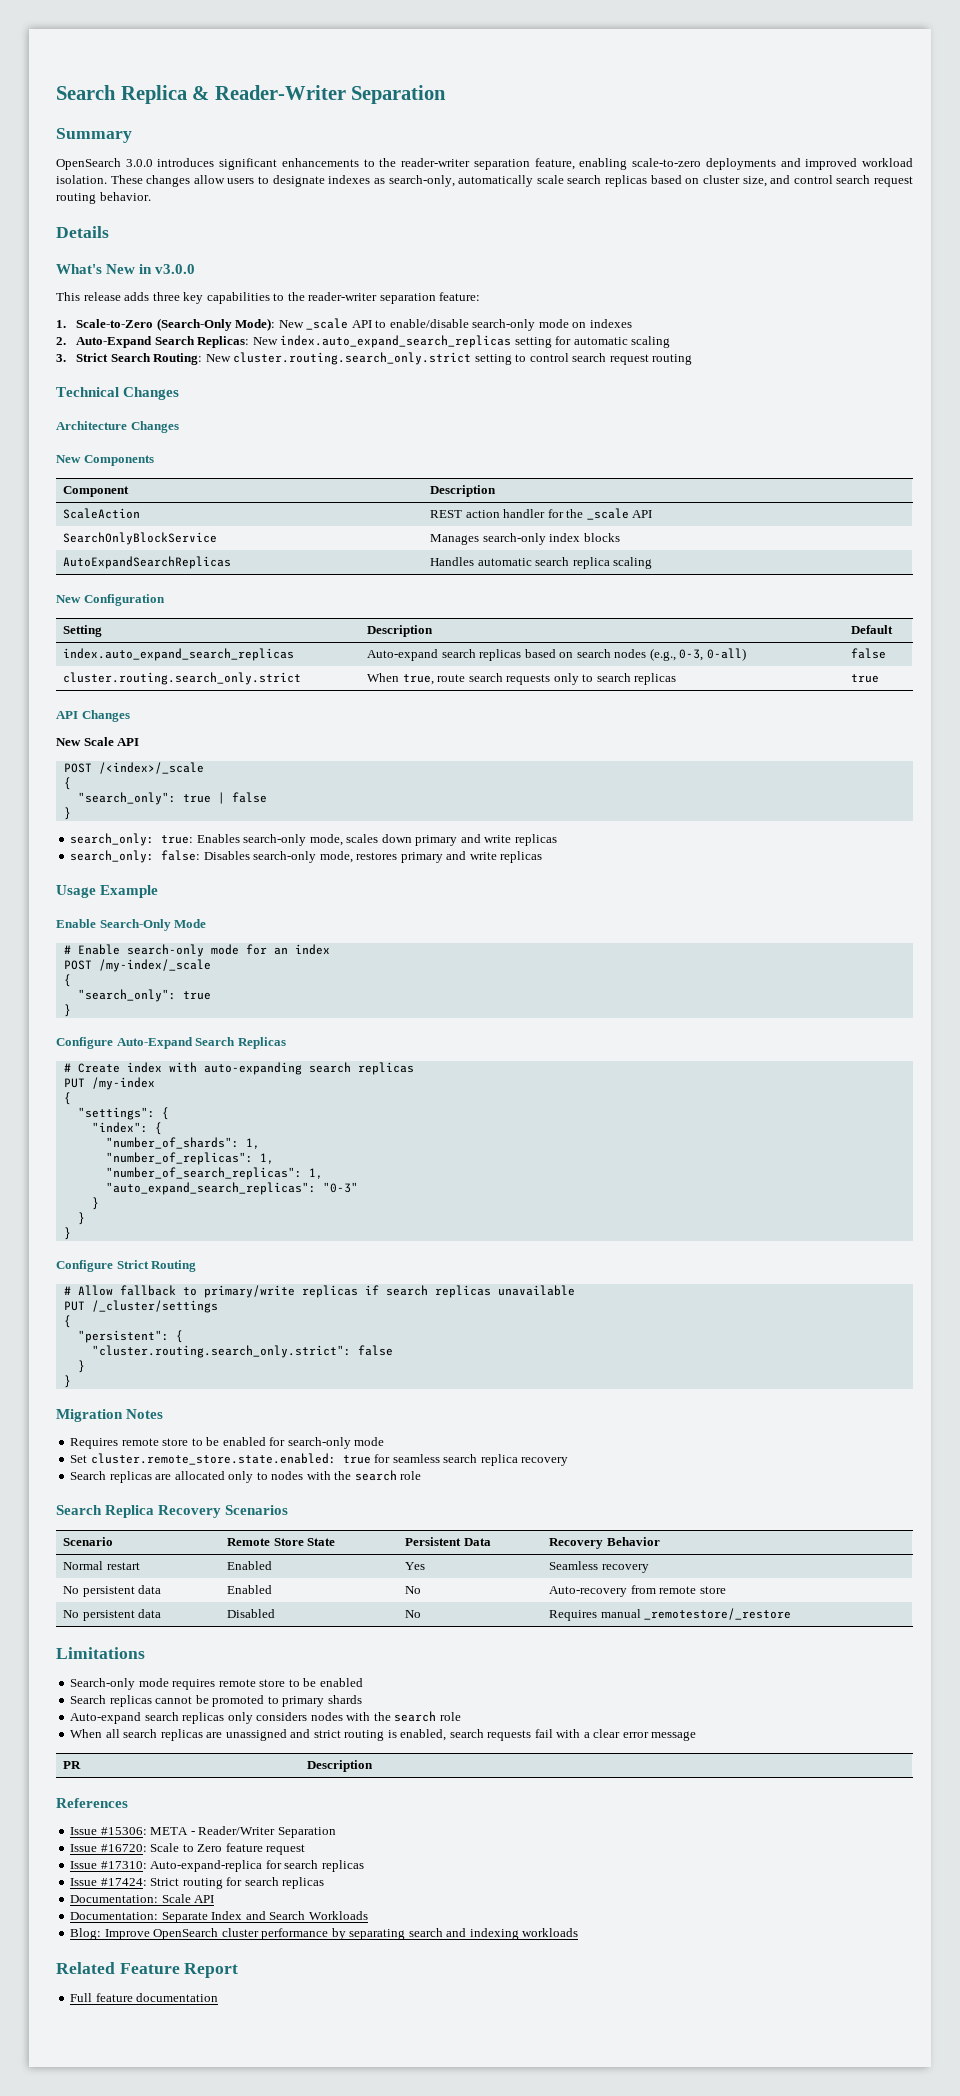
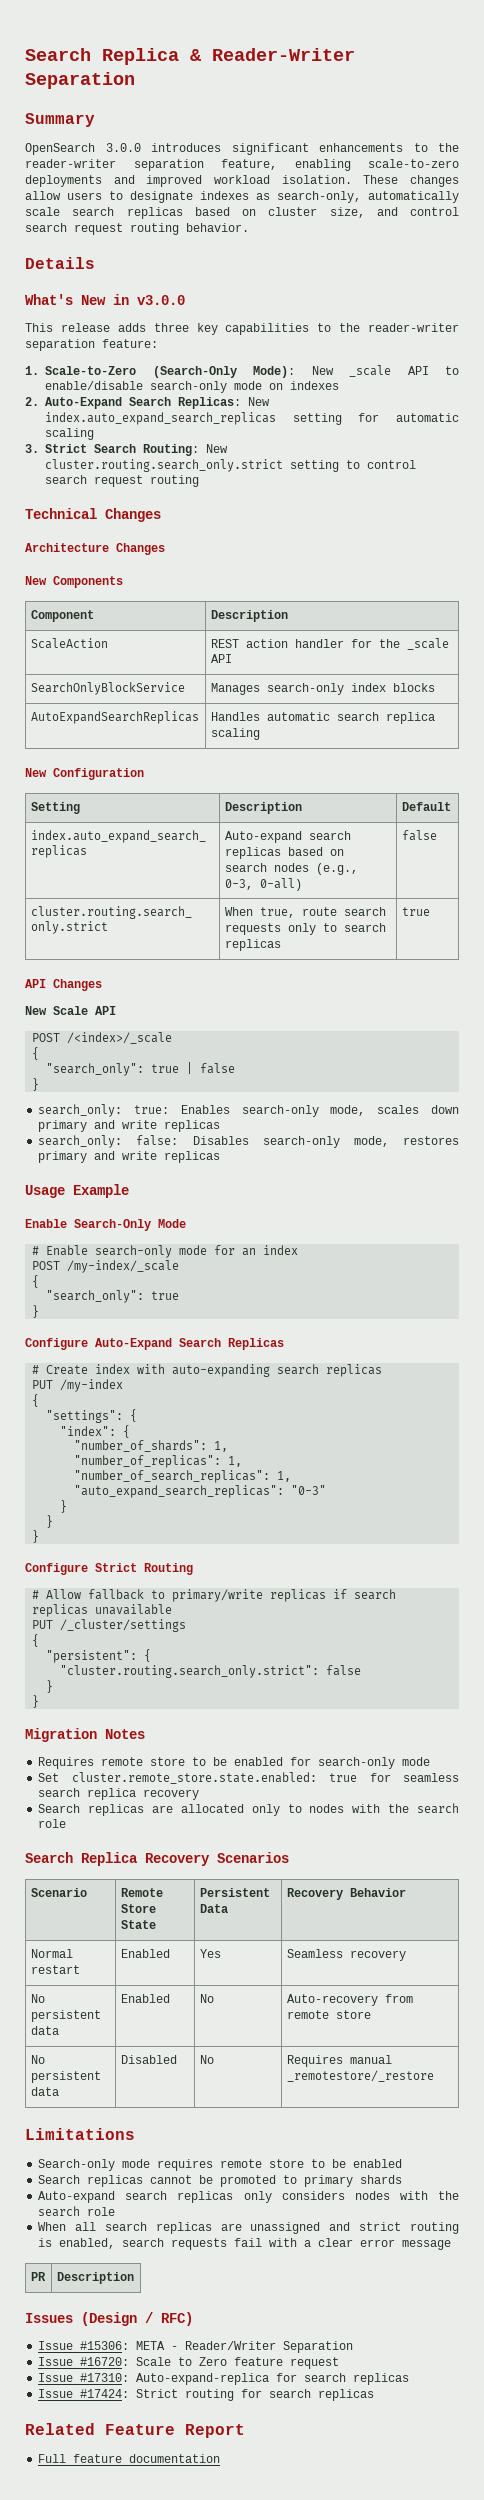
- References
+ Issues (Design / RFC)
- Documentation: Scale API
- Documentation: Separate Index and Search Workloads
- Blog: Improve OpenSearch cluster performance by separating search and indexing workloads

